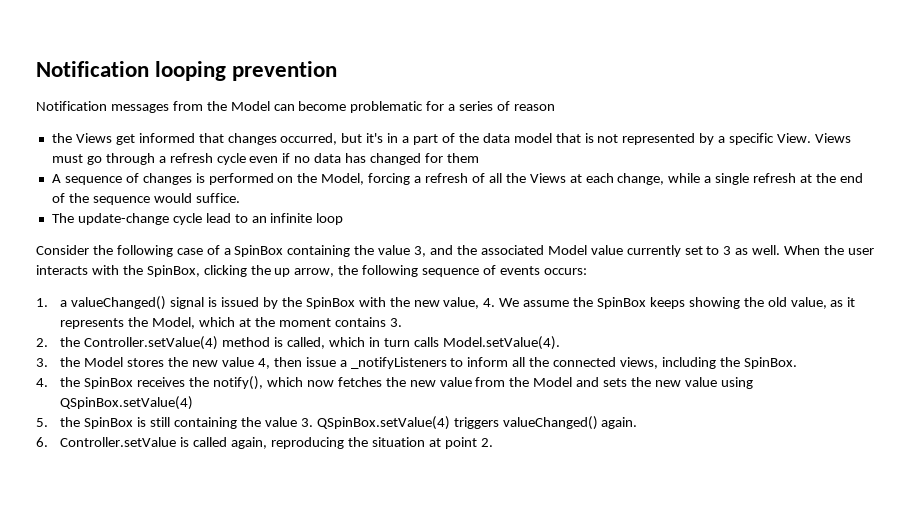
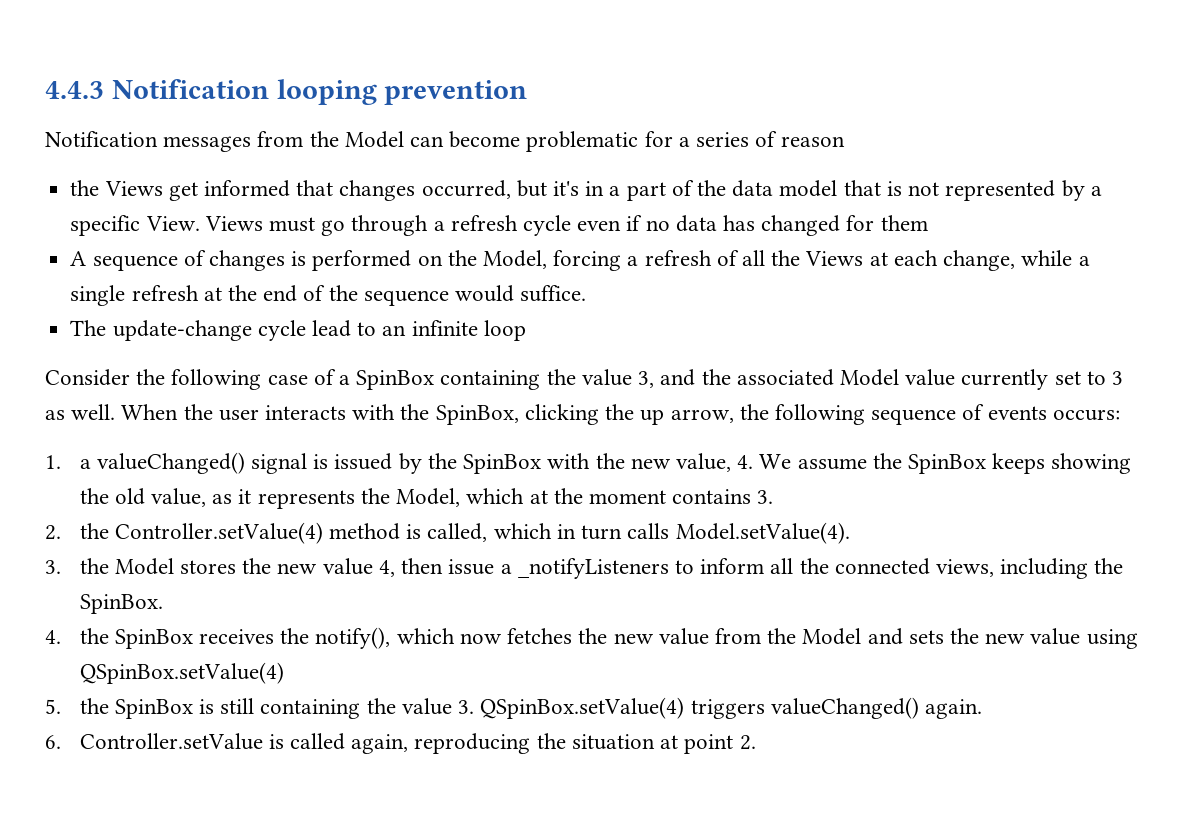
- Notification looping prevention
+ 4.4.3 Notification looping prevention

